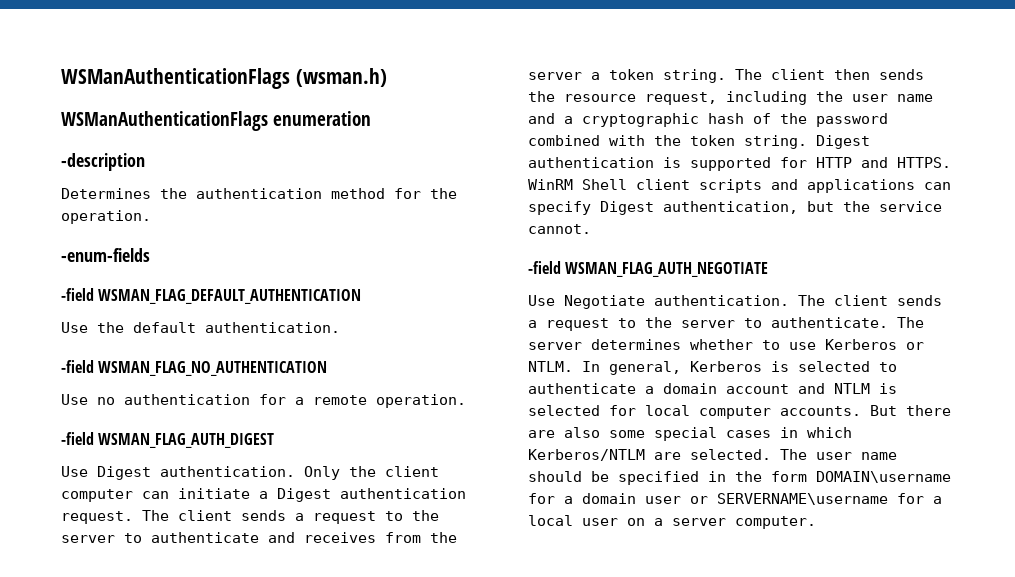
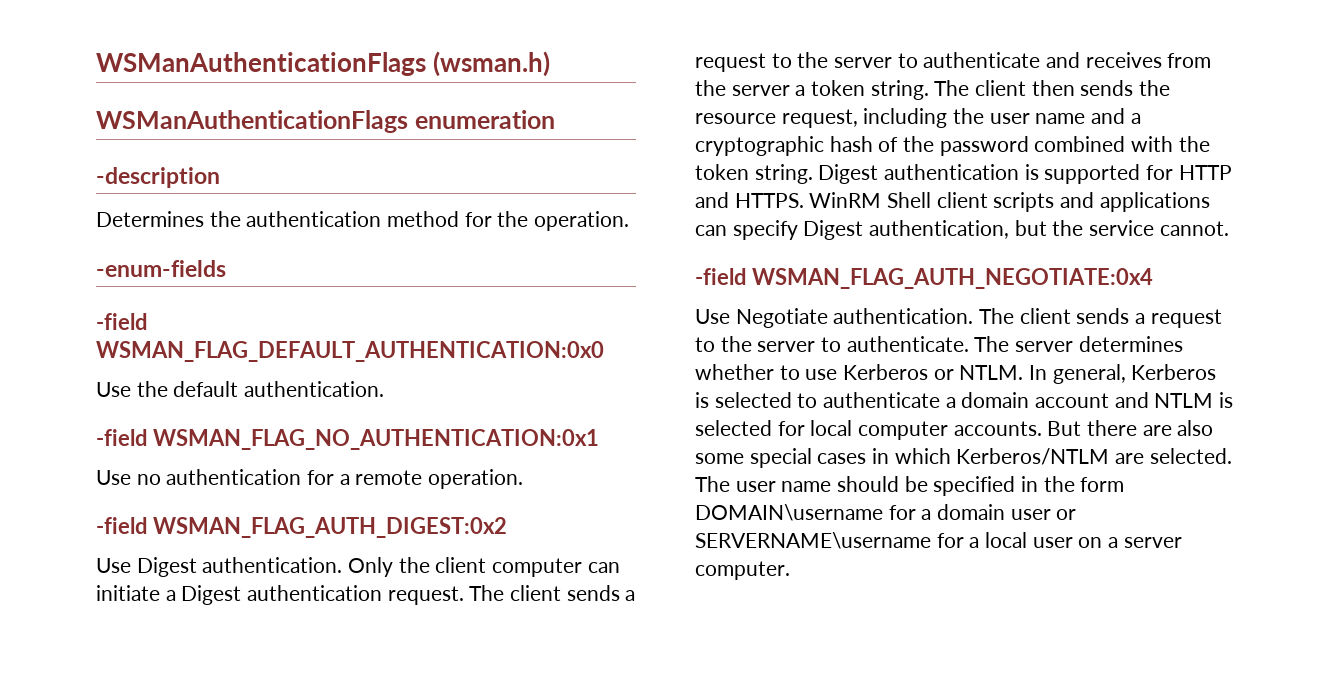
- -field WSMAN_FLAG_DEFAULT_AUTHENTICATION
+ -field WSMAN_FLAG_DEFAULT_AUTHENTICATION:0x0
- -field WSMAN_FLAG_NO_AUTHENTICATION
+ -field WSMAN_FLAG_NO_AUTHENTICATION:0x1
- -field WSMAN_FLAG_AUTH_DIGEST
+ -field WSMAN_FLAG_AUTH_DIGEST:0x2
- -field WSMAN_FLAG_AUTH_NEGOTIATE
+ -field WSMAN_FLAG_AUTH_NEGOTIATE:0x4

